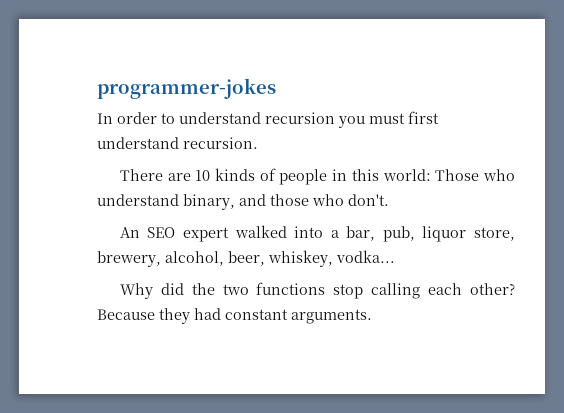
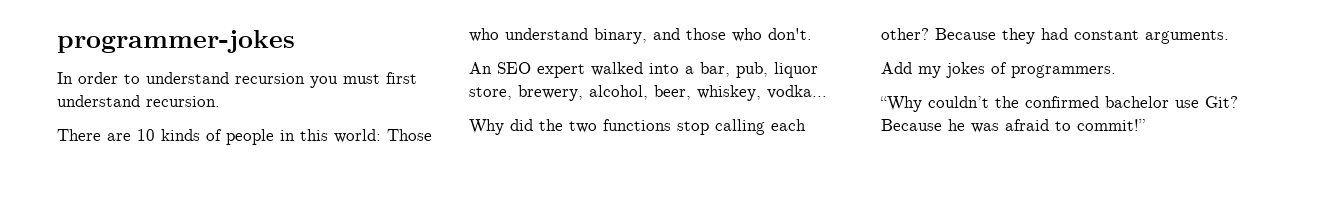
+ Add my jokes of programmers.
+ “Why couldn’t the confirmed bachelor use Git? Because he was afraid to commit!”

